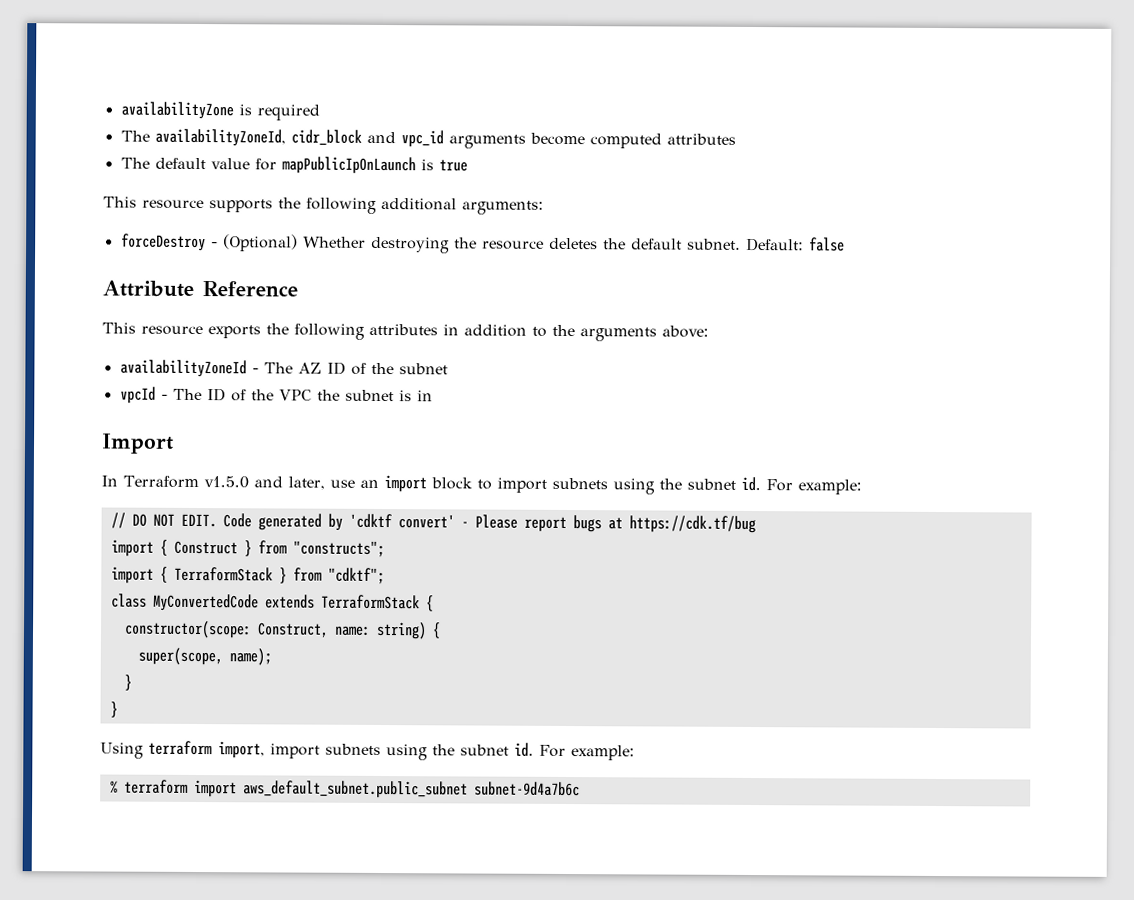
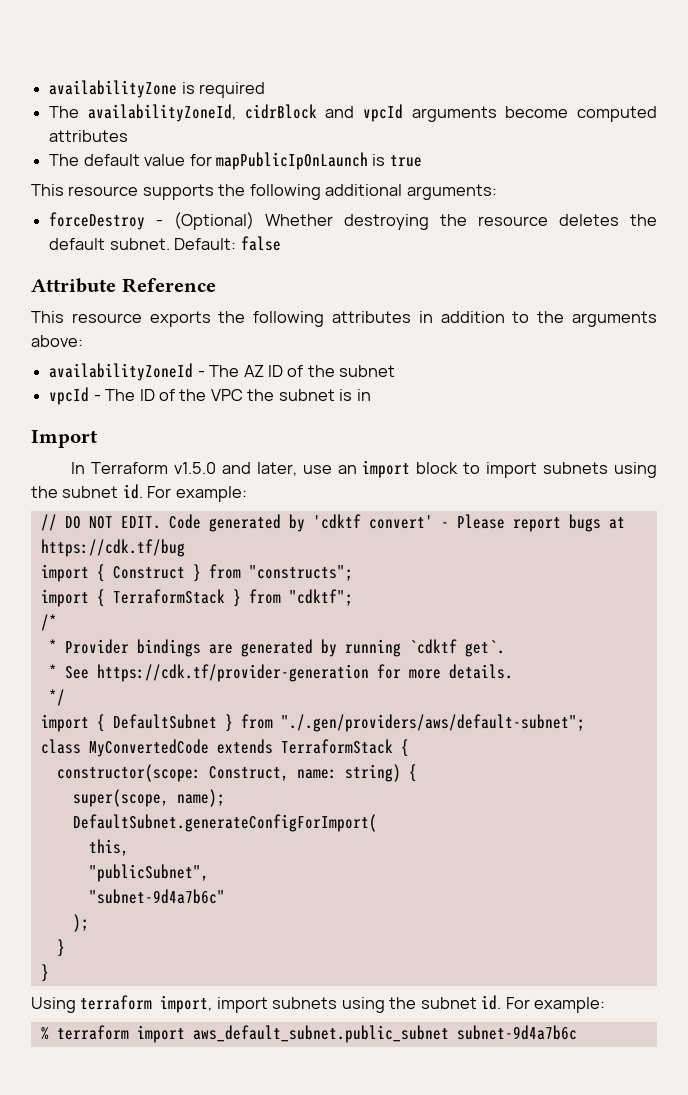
- The availabilityZoneId, cidr_block and vpc_id arguments become computed attributes
+ The availabilityZoneId, cidrBlock and vpcId arguments become computed attributes
+ /*
+ * Provider bindings are generated by running `cdktf get`.
+ * See https://cdk.tf/provider-generation for more details.
+ */
+ import { DefaultSubnet } from "./.gen/providers/aws/default-subnet";
+ DefaultSubnet.generateConfigForImport(
+ this,
+ "publicSubnet",
+ "subnet-9d4a7b6c"
+ );

